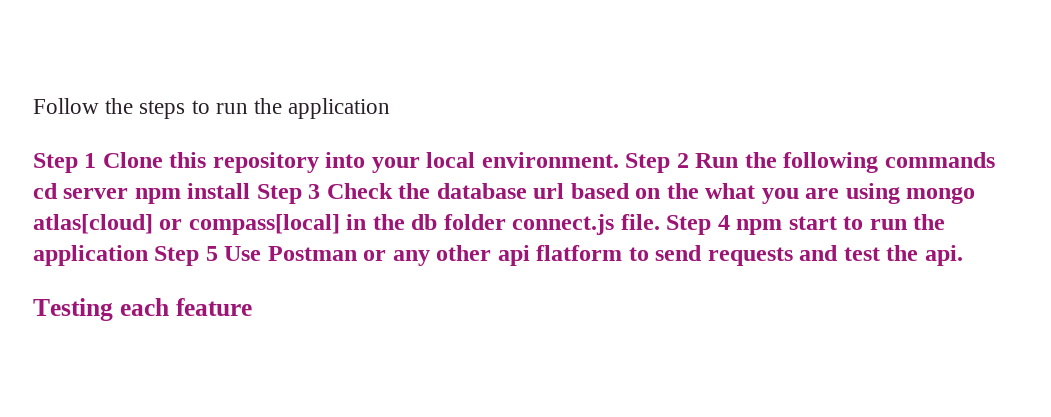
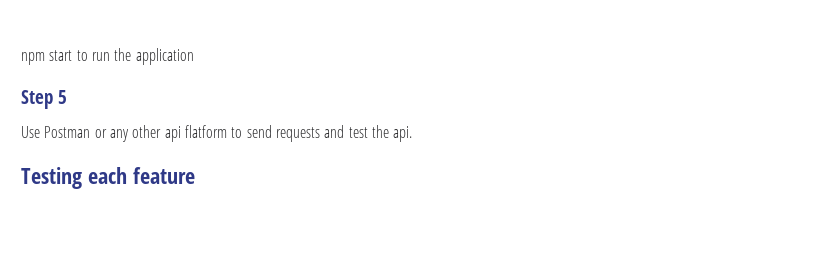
- Follow the steps to run the application
+ npm start to run the application
- Step 1 Clone this repository into your local environment. Step 2 Run the following commands cd server npm install Step 3 Check the database url based on the what you are using mongo atlas[cloud] or compass[local] in the db folder connect.js file. Step 4 npm start to run the application Step 5 Use Postman or any other api flatform to send requests and test the api.
+ Step 5
+ Use Postman or any other api flatform to send requests and test the api.

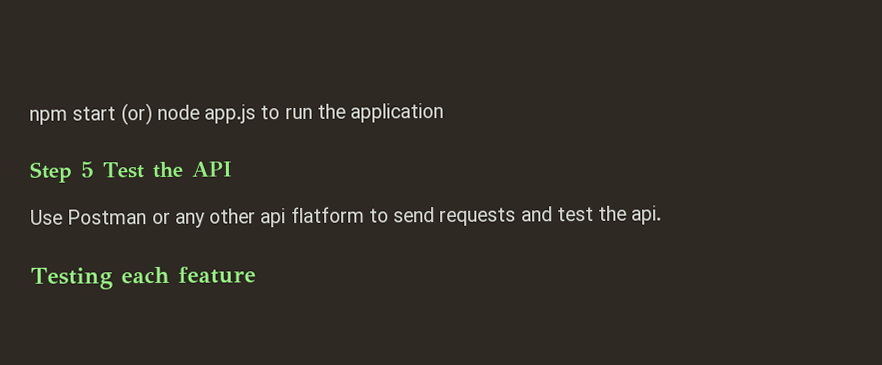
- npm start to run the application
+ npm start (or) node app.js to run the application
- Step 5
+ Step 5 Test the API

